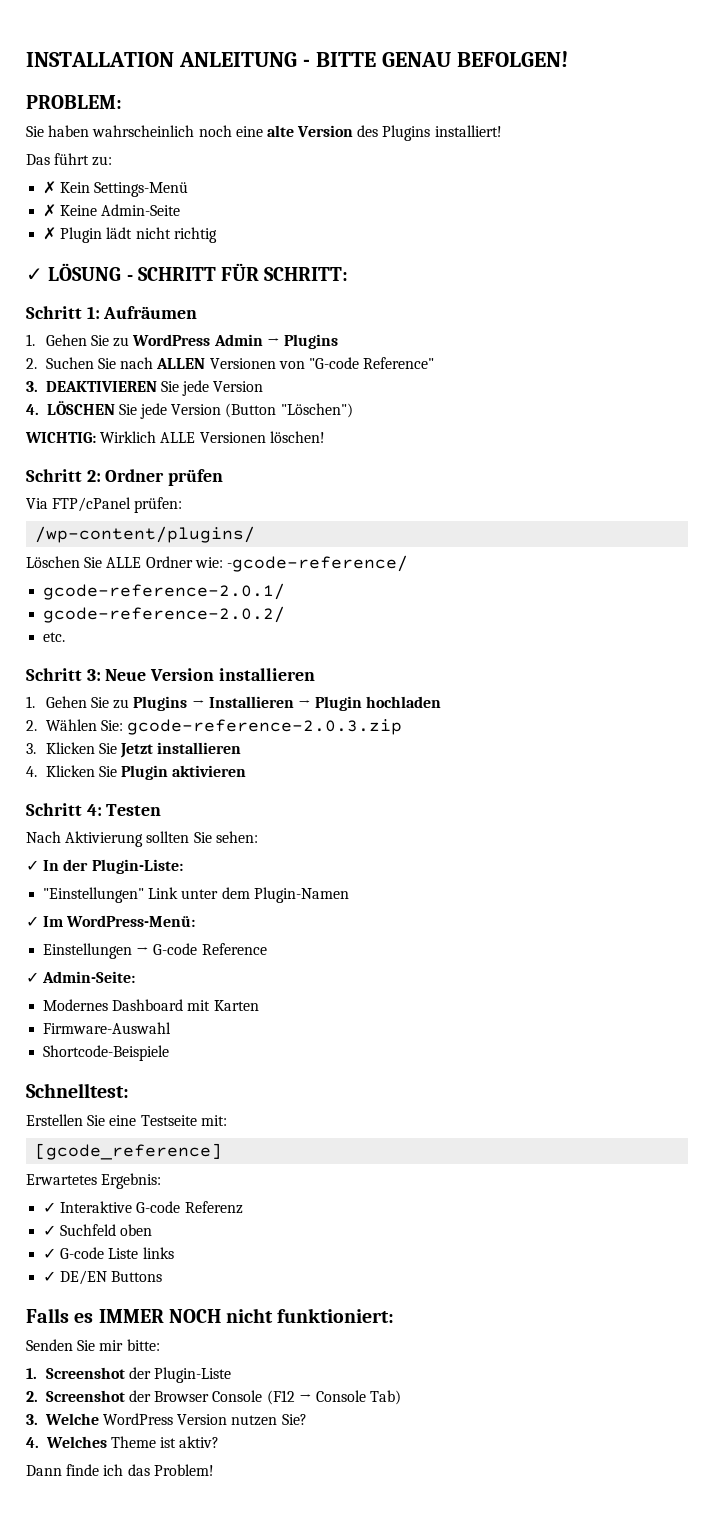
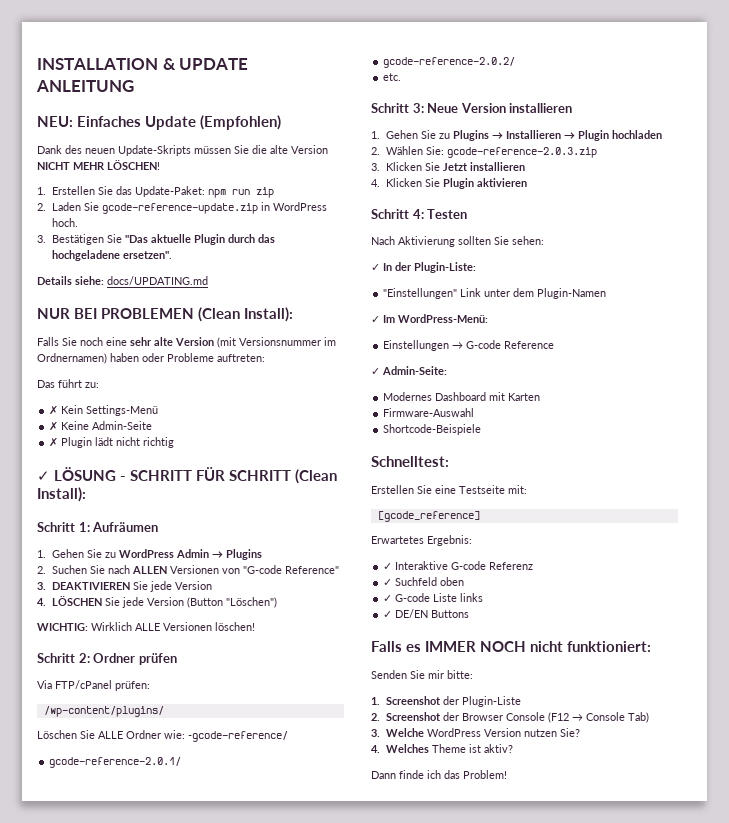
- INSTALLATION ANLEITUNG - BITTE GENAU BEFOLGEN!
- PROBLEM:
- Sie haben wahrscheinlich noch eine alte Version des Plugins installiert!
+ INSTALLATION & UPDATE ANLEITUNG
+ NEU: Einfaches Update (Empfohlen)
+ Dank des neuen Update-Skripts müssen Sie die alte Version NICHT MEHR LÖSCHEN!
+ 1. Erstellen Sie das Update-Paket: npm run zip
+ 2. Laden Sie gcode-reference-update.zip in WordPress hoch.
+ 3. Bestätigen Sie "Das aktuelle Plugin durch das hochgeladene ersetzen".
+ Details siehe: docs/UPDATING.md
+ NUR BEI PROBLEMEN (Clean Install):
+ Falls Sie noch eine sehr alte Version (mit Versionsnummer im Ordnernamen) haben oder Probleme auftreten:
- ✓ LÖSUNG - SCHRITT FÜR SCHRITT:
+ ✓ LÖSUNG - SCHRITT FÜR SCHRITT (Clean Install):

